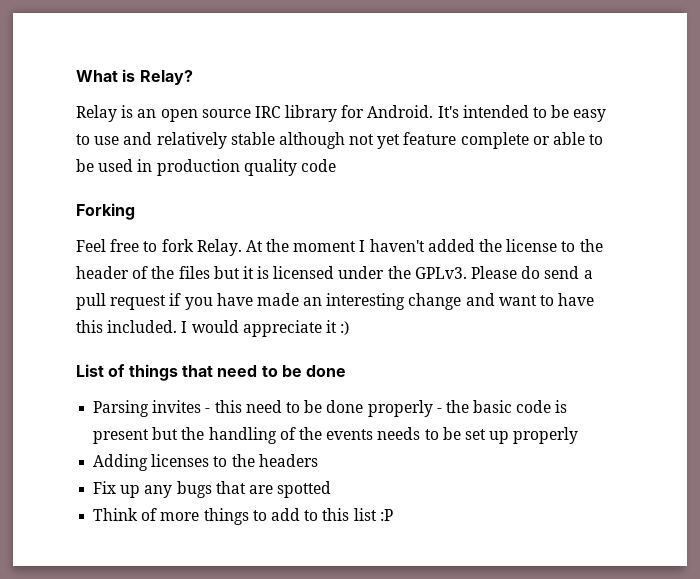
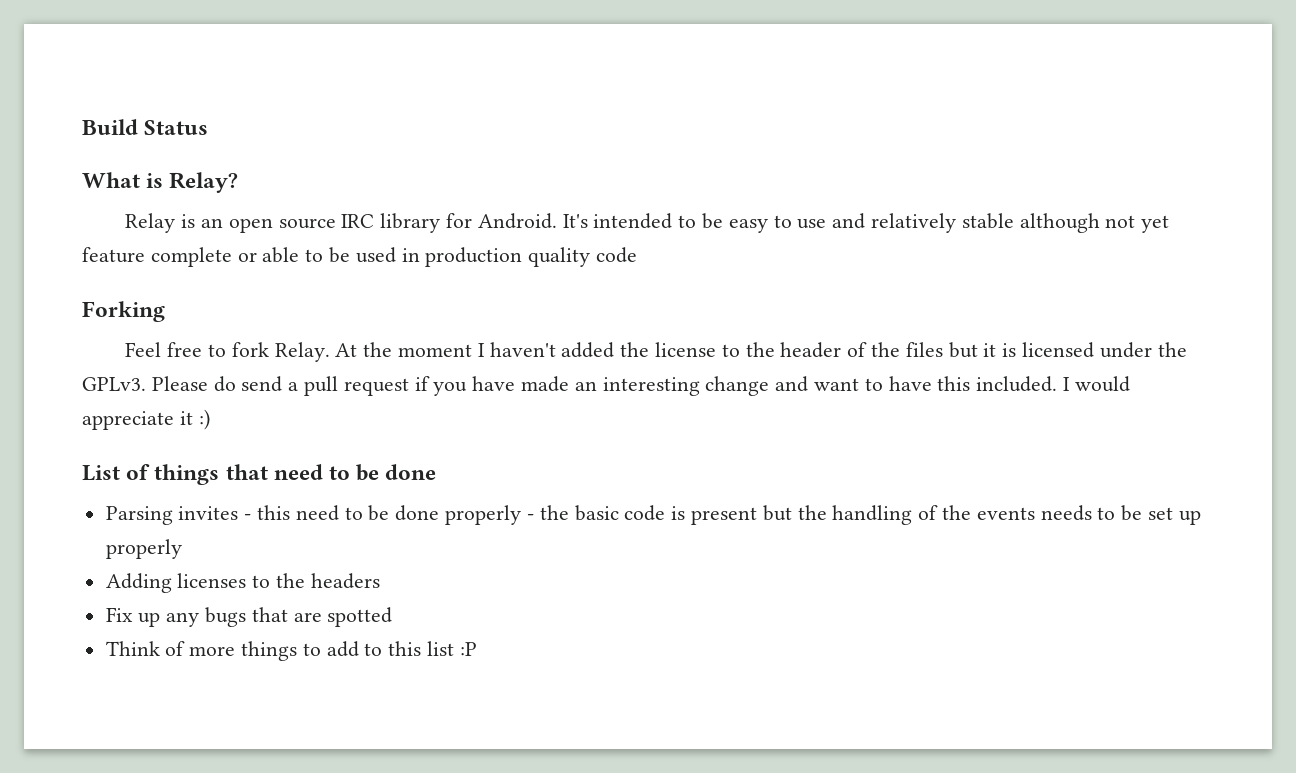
+ Build Status

